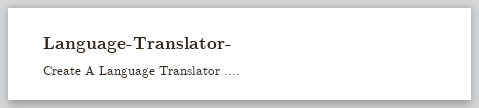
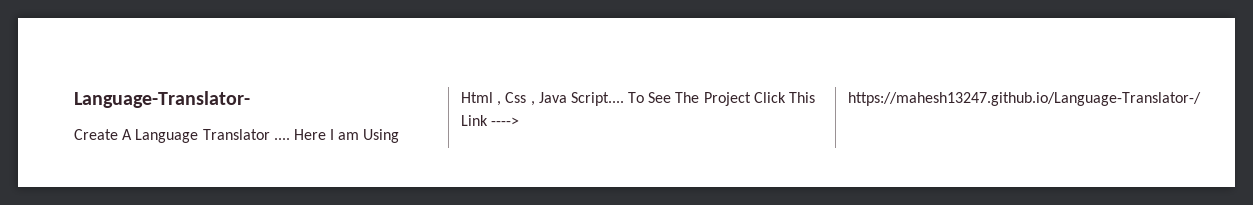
+ Here I am Using Html , Css , Java Script.... To See The Project Click This Link ----> https://mahesh13247.github.io/Language-Translator-/

